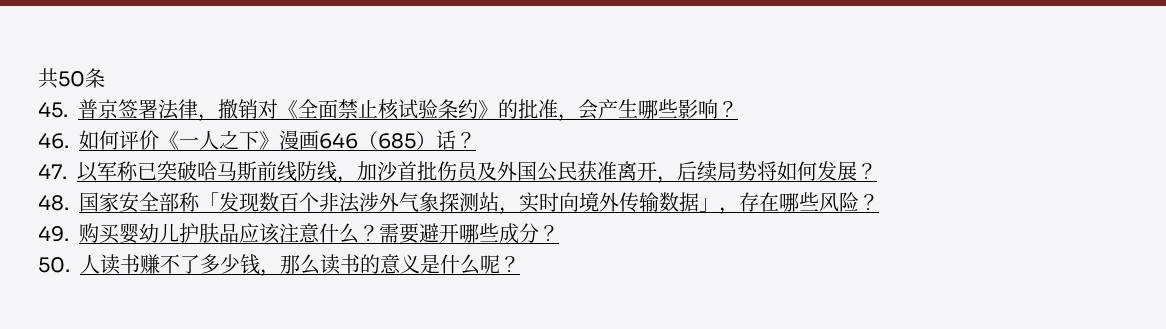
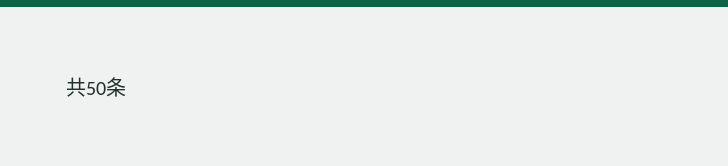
- 45.普京签署法律，撤销对《全面禁止核试验条约》的批准，会产生哪些影响？
- 46.如何评价《一人之下》漫画646（685）话？
- 47.以军称已突破哈马斯前线防线，加沙首批伤员及外国公民获准离开，后续局势将如何发展？
- 48.国家安全部称「发现数百个非法涉外气象探测站，实时向境外传输数据」，存在哪些风险？
- 49.购买婴幼儿护肤品应该注意什么？需要避开哪些成分？
- 50.人读书赚不了多少钱，那么读书的意义是什么呢？

